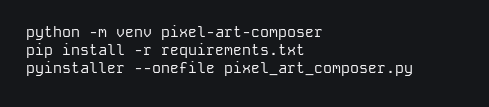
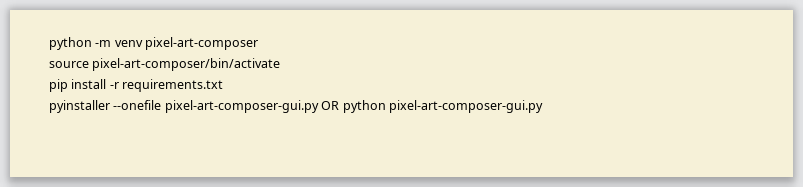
+ source pixel-art-composer/bin/activate
- pyinstaller --onefile pixel_art_composer.py
+ pyinstaller --onefile pixel-art-composer-gui.py OR python pixel-art-composer-gui.py

